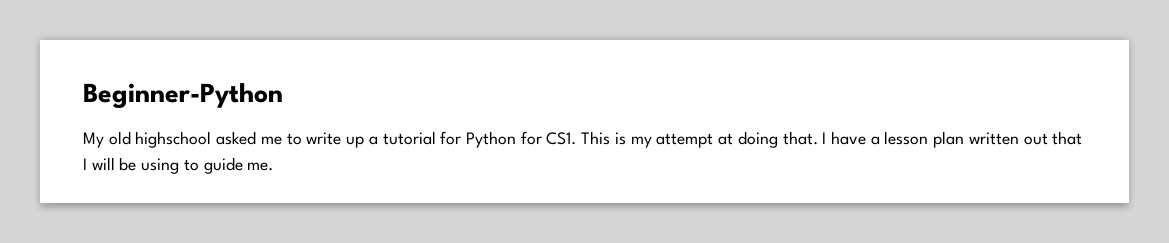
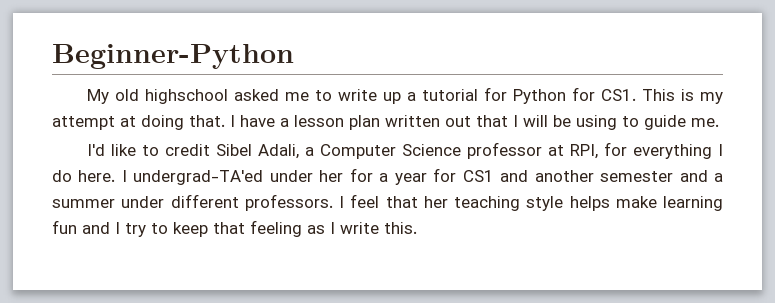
+ I'd like to credit Sibel Adali, a Computer Science professor at RPI, for everything I do here. I undergrad-TA'ed under her for a year for CS1 and another semester and a summer under different professors. I feel that her teaching style helps make learning fun and I try to keep that feeling as I write this.

